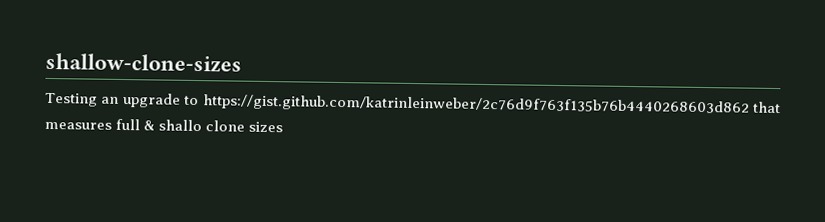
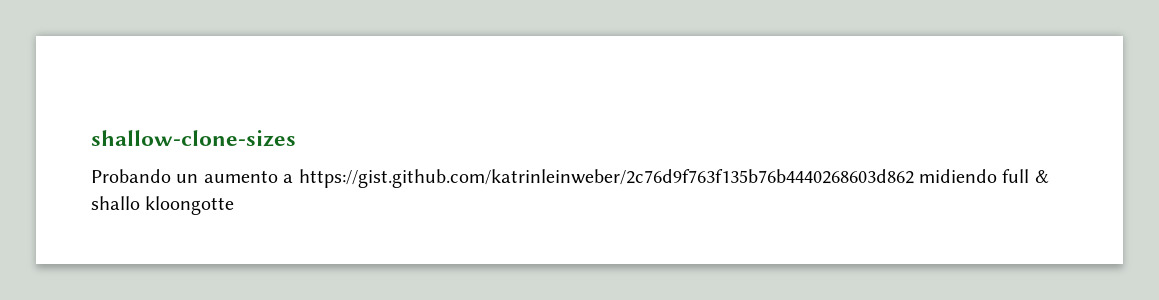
- Testing an upgrade to https://gist.github.com/katrinleinweber/2c76d9f763f135b76b4440268603d862 that measures full & shallo clone sizes
+ Probando un aumento a https://gist.github.com/katrinleinweber/2c76d9f763f135b76b4440268603d862 midiendo full & shallo kloongotte

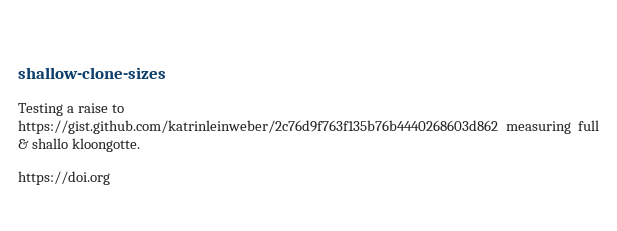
- Probando un aumento a https://gist.github.com/katrinleinweber/2c76d9f763f135b76b4440268603d862 midiendo full & shallo kloongotte
+ Testing a raise to https://gist.github.com/katrinleinweber/2c76d9f763f135b76b4440268603d862 measuring full & shallo kloongotte.
+ https://doi.org

